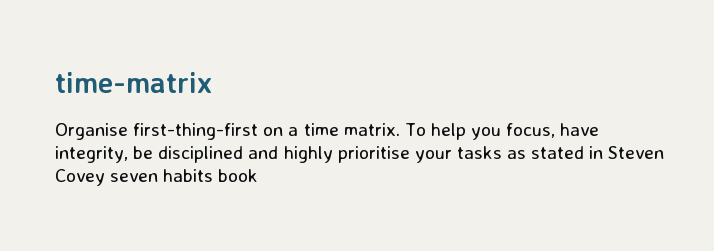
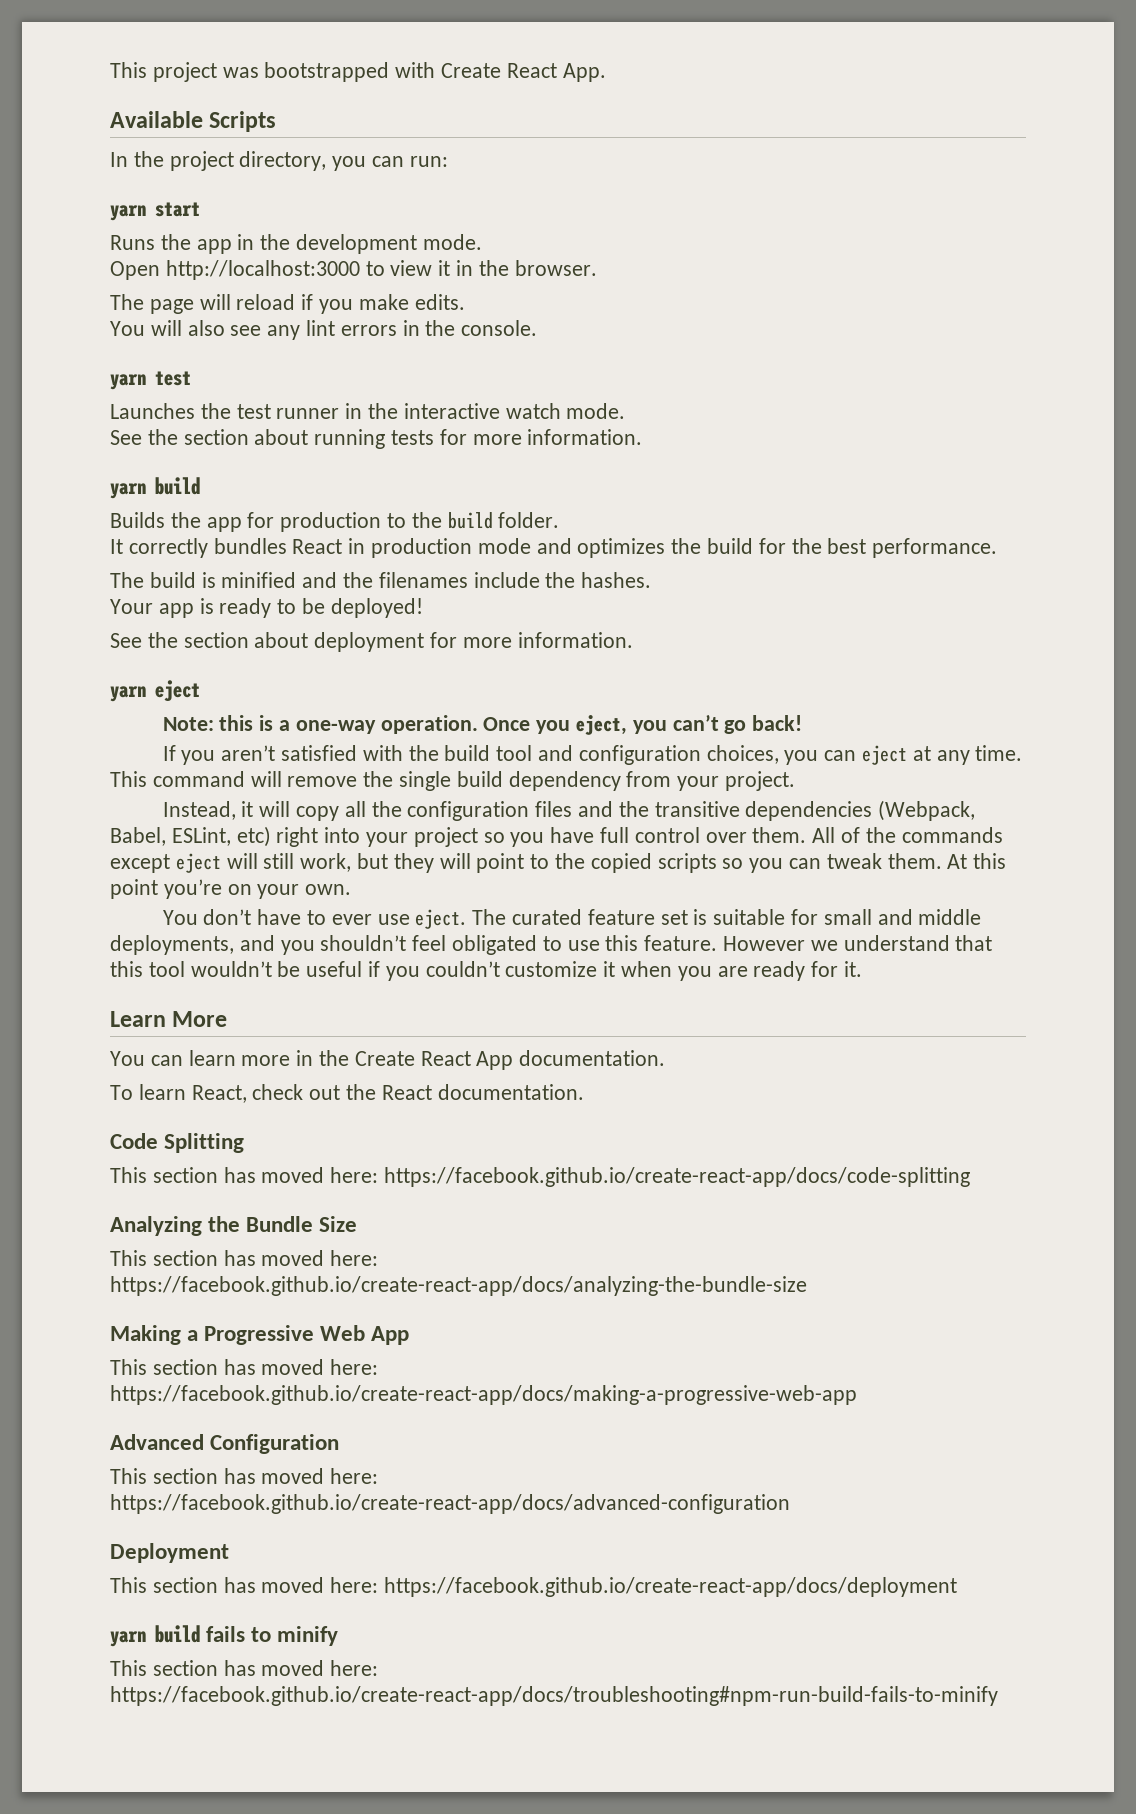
- time-matrix
- Organise first-thing-first on a time matrix. To help you focus, have integrity, be disciplined and highly prioritise your tasks as stated in Steven Covey seven habits book
+ This project was bootstrapped with Create React App.
+ Available Scripts
+ In the project directory, you can run:
+ yarn start
+ Runs the app in the development mode.
+ Open http://localhost:3000 to view it in the browser.
+ The page will reload if you make edits.
+ You will also see any lint errors in the console.
+ yarn test
+ Launches the test runner in the interactive watch mode.
+ See the section about running tests for more information.
+ yarn build
+ Builds the app for production to the build folder.
+ It correctly bundles React in production mode and optimizes the build for the best performance.
+ The build is minified and the filenames include the hashes.
+ Your app is ready to be deployed!
+ See the section about deployment for more information.
+ yarn eject
+ Note: this is a one-way operation. Once you eject, you can’t go back!
+ If you aren’t satisfied with the build tool and configuration choices, you can eject at any time. This command will remove the single build dependency from your project.
+ Instead, it will copy all the configuration files and the transitive dependencies (Webpack, Babel, ESLint, etc) right into your project so you have full control over them. All of the commands except eject will still work, but they will point to the copied scripts so you can tweak them. At this point you’re on your own.
+ You don’t have to ever use eject. The curated feature set is suitable for small and middle deployments, and you shouldn’t feel obligated to use this feature. However we understand that this tool wouldn’t be useful if you couldn’t customize it when you are ready for it.
+ Learn More
+ You can learn more in the Create React App documentation.
+ To learn React, check out the React documentation.
+ Code Splitting
+ This section has moved here: https://facebook.github.io/create-react-app/docs/code-splitting
+ Analyzing the Bundle Size
+ This section has moved here: https://facebook.github.io/create-react-app/docs/analyzing-the-bundle-size
+ Making a Progressive Web App
+ This section has moved here: https://facebook.github.io/create-react-app/docs/making-a-progressive-web-app
+ Advanced Configuration
+ This section has moved here: https://facebook.github.io/create-react-app/docs/advanced-configuration
+ Deployment
+ This section has moved here: https://facebook.github.io/create-react-app/docs/deployment
+ yarn build fails to minify
+ This section has moved here: https://facebook.github.io/create-react-app/docs/troubleshooting#npm-run-build-fails-to-minify

